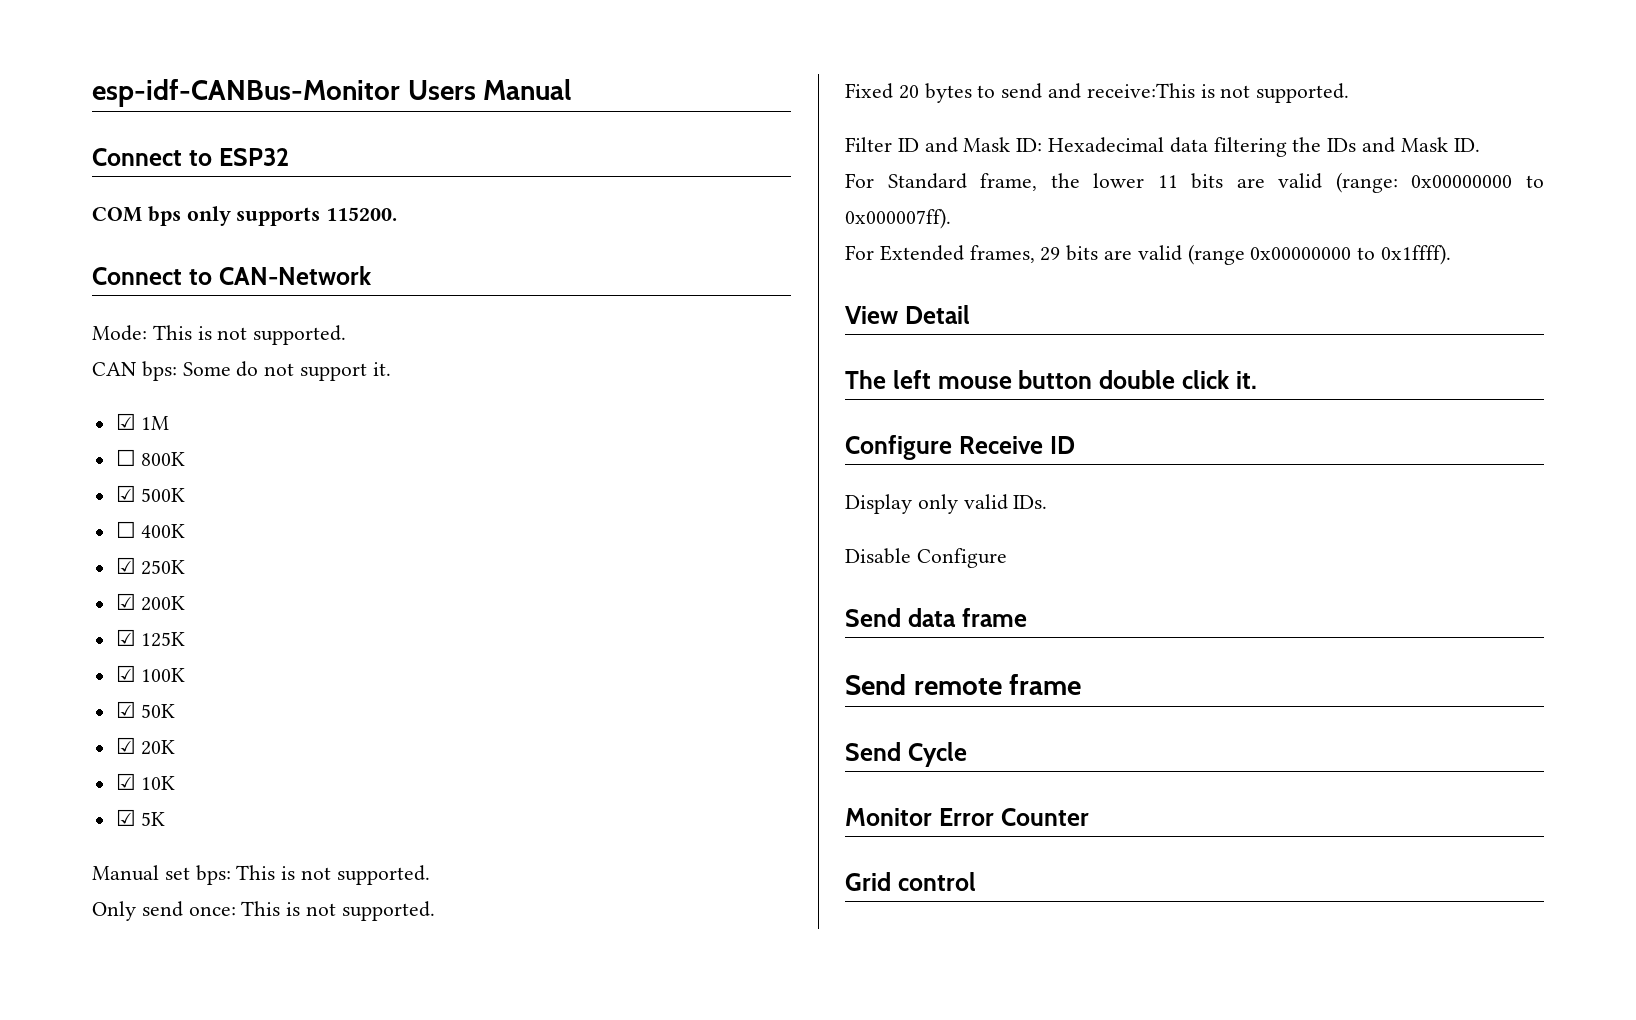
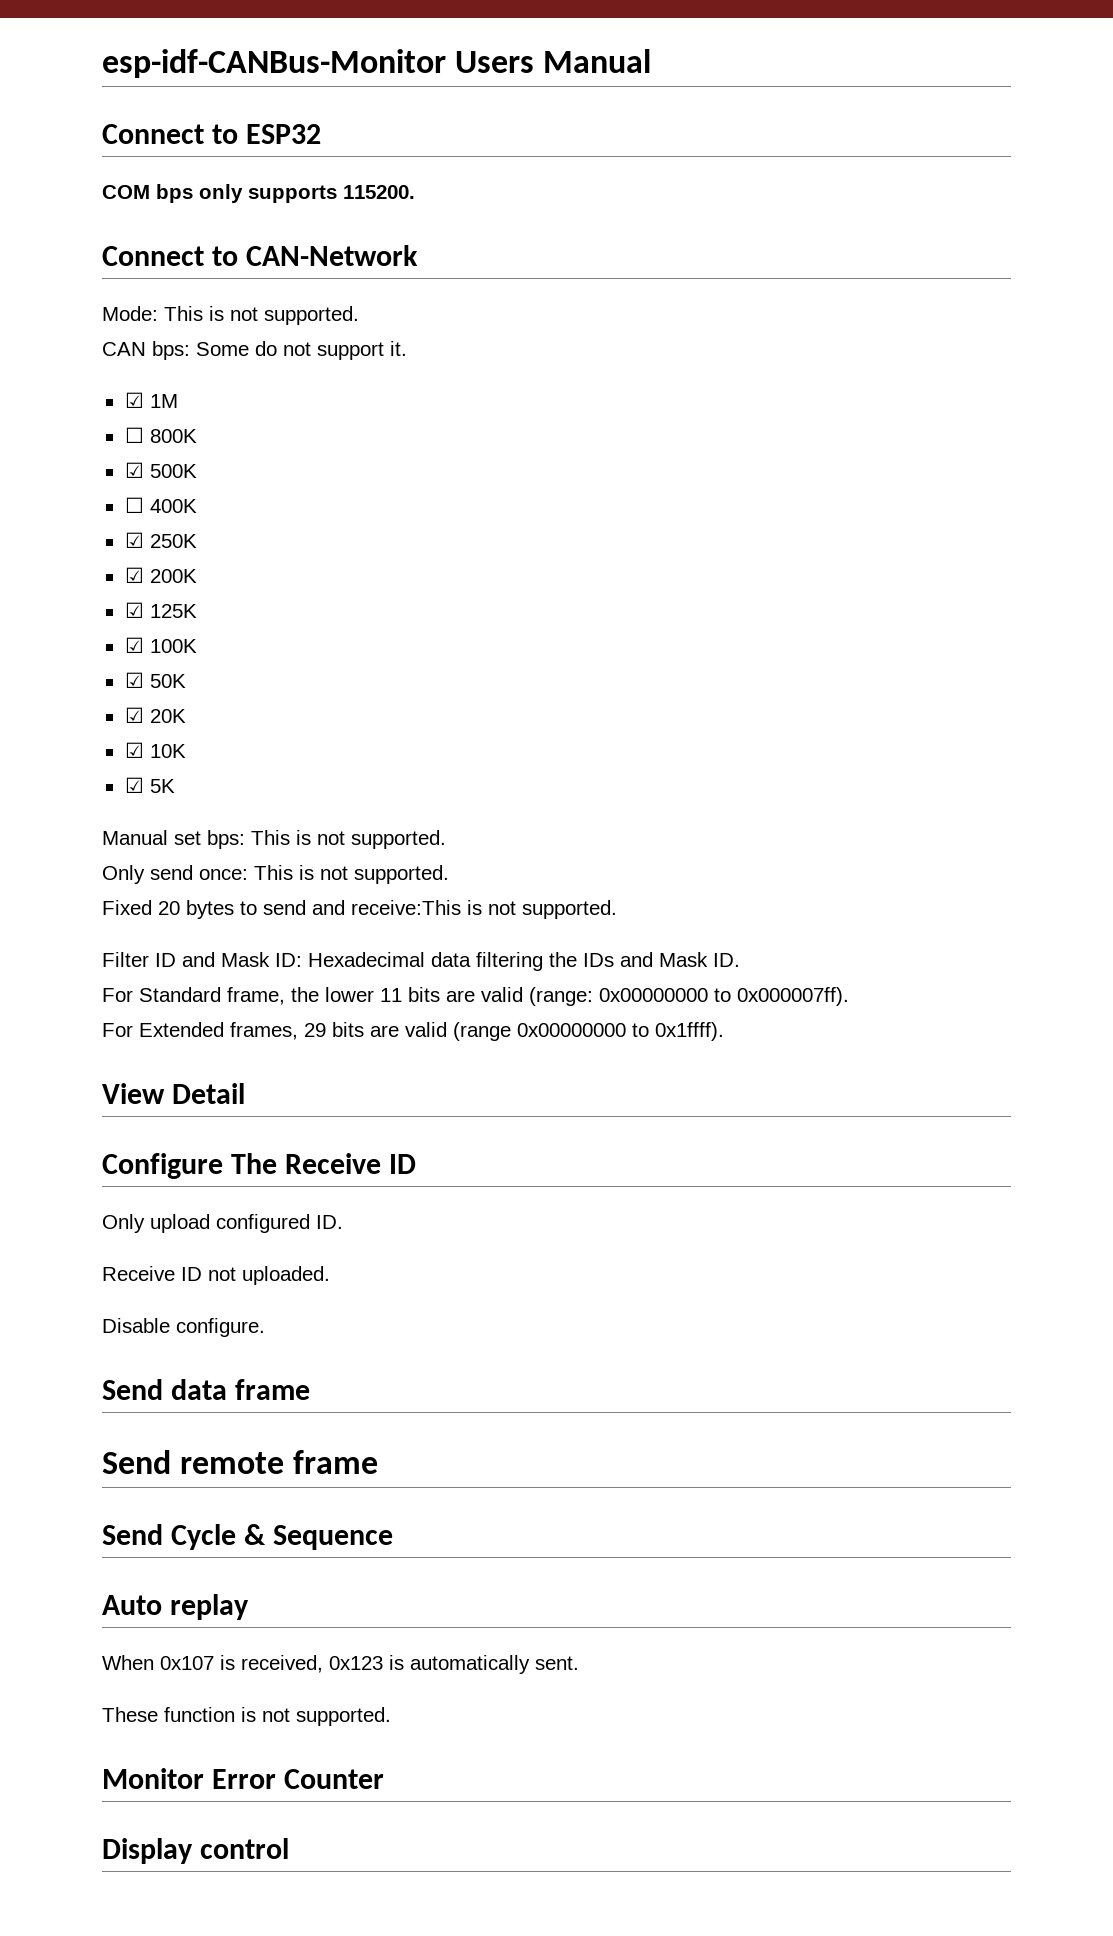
- The left mouse button double click it.
- Configure Receive ID
- Display only valid IDs.
+ Configure The Receive ID
+ Only upload configured ID.
+ Receive ID not uploaded.
- Disable Configure
+ Disable configure.
- Send Cycle
+ Send Cycle & Sequence
+ Auto replay
+ When 0x107 is received, 0x123 is automatically sent.
+ These function is not supported.
- Grid control
+ Display control

